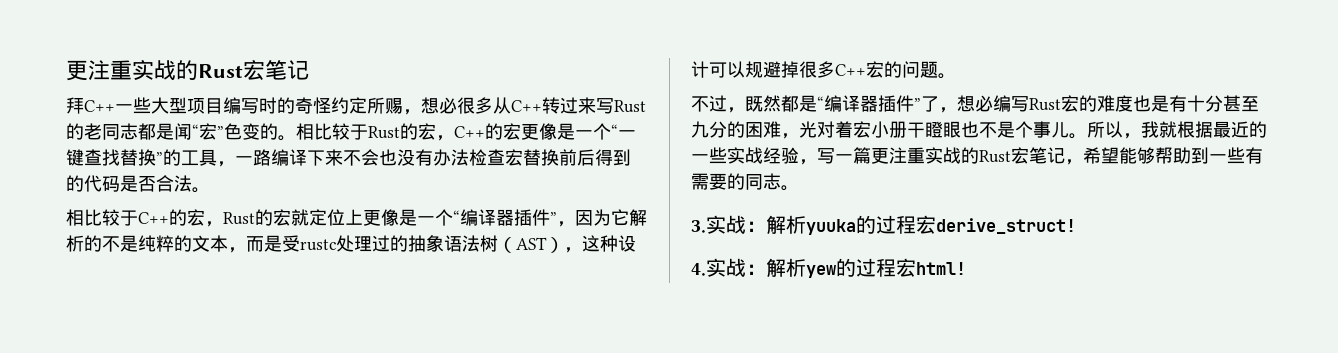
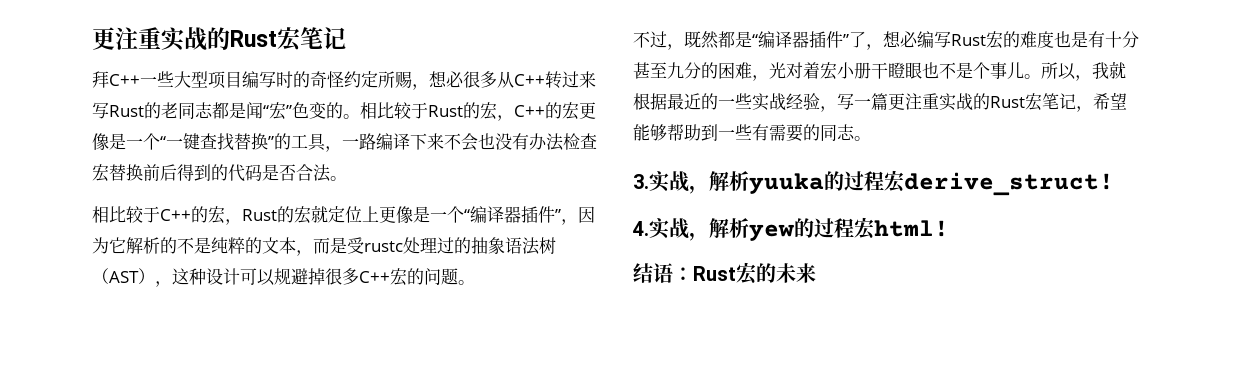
- 3.实战：解析yuuka的过程宏derive_struct!
+ 3.实战，解析yuuka的过程宏derive_struct!
- 4.实战：解析yew的过程宏html!
+ 4.实战，解析yew的过程宏html!
+ 结语：Rust宏的未来

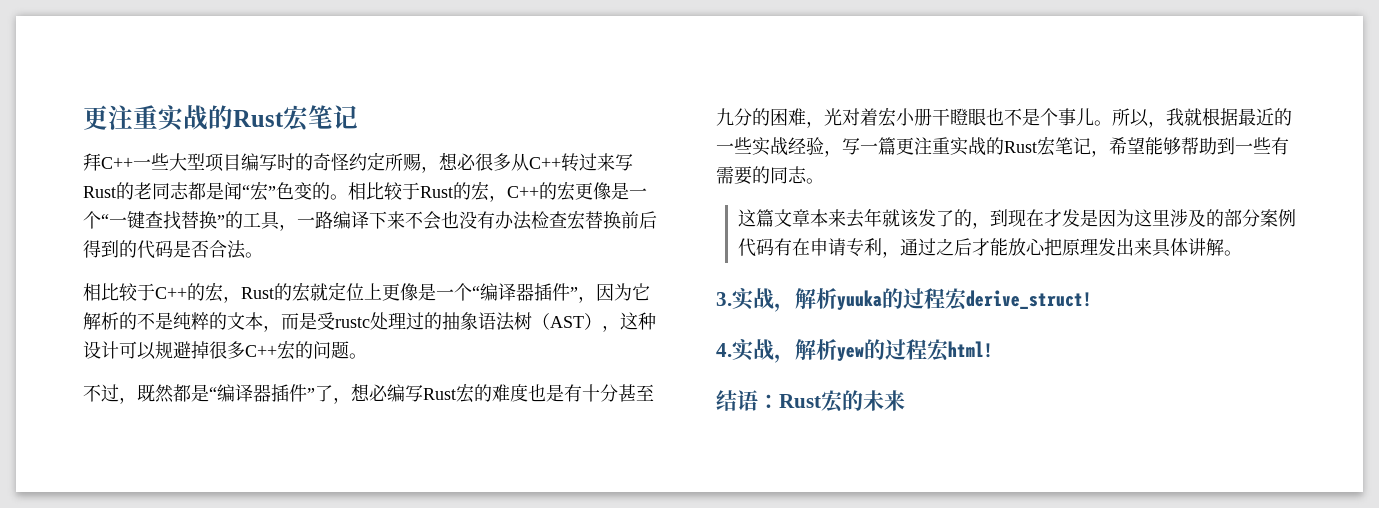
+ 这篇文章本来去年就该发了的，到现在才发是因为这里涉及的部分案例代码有在申请专利，通过之后才能放心把原理发出来具体讲解。

